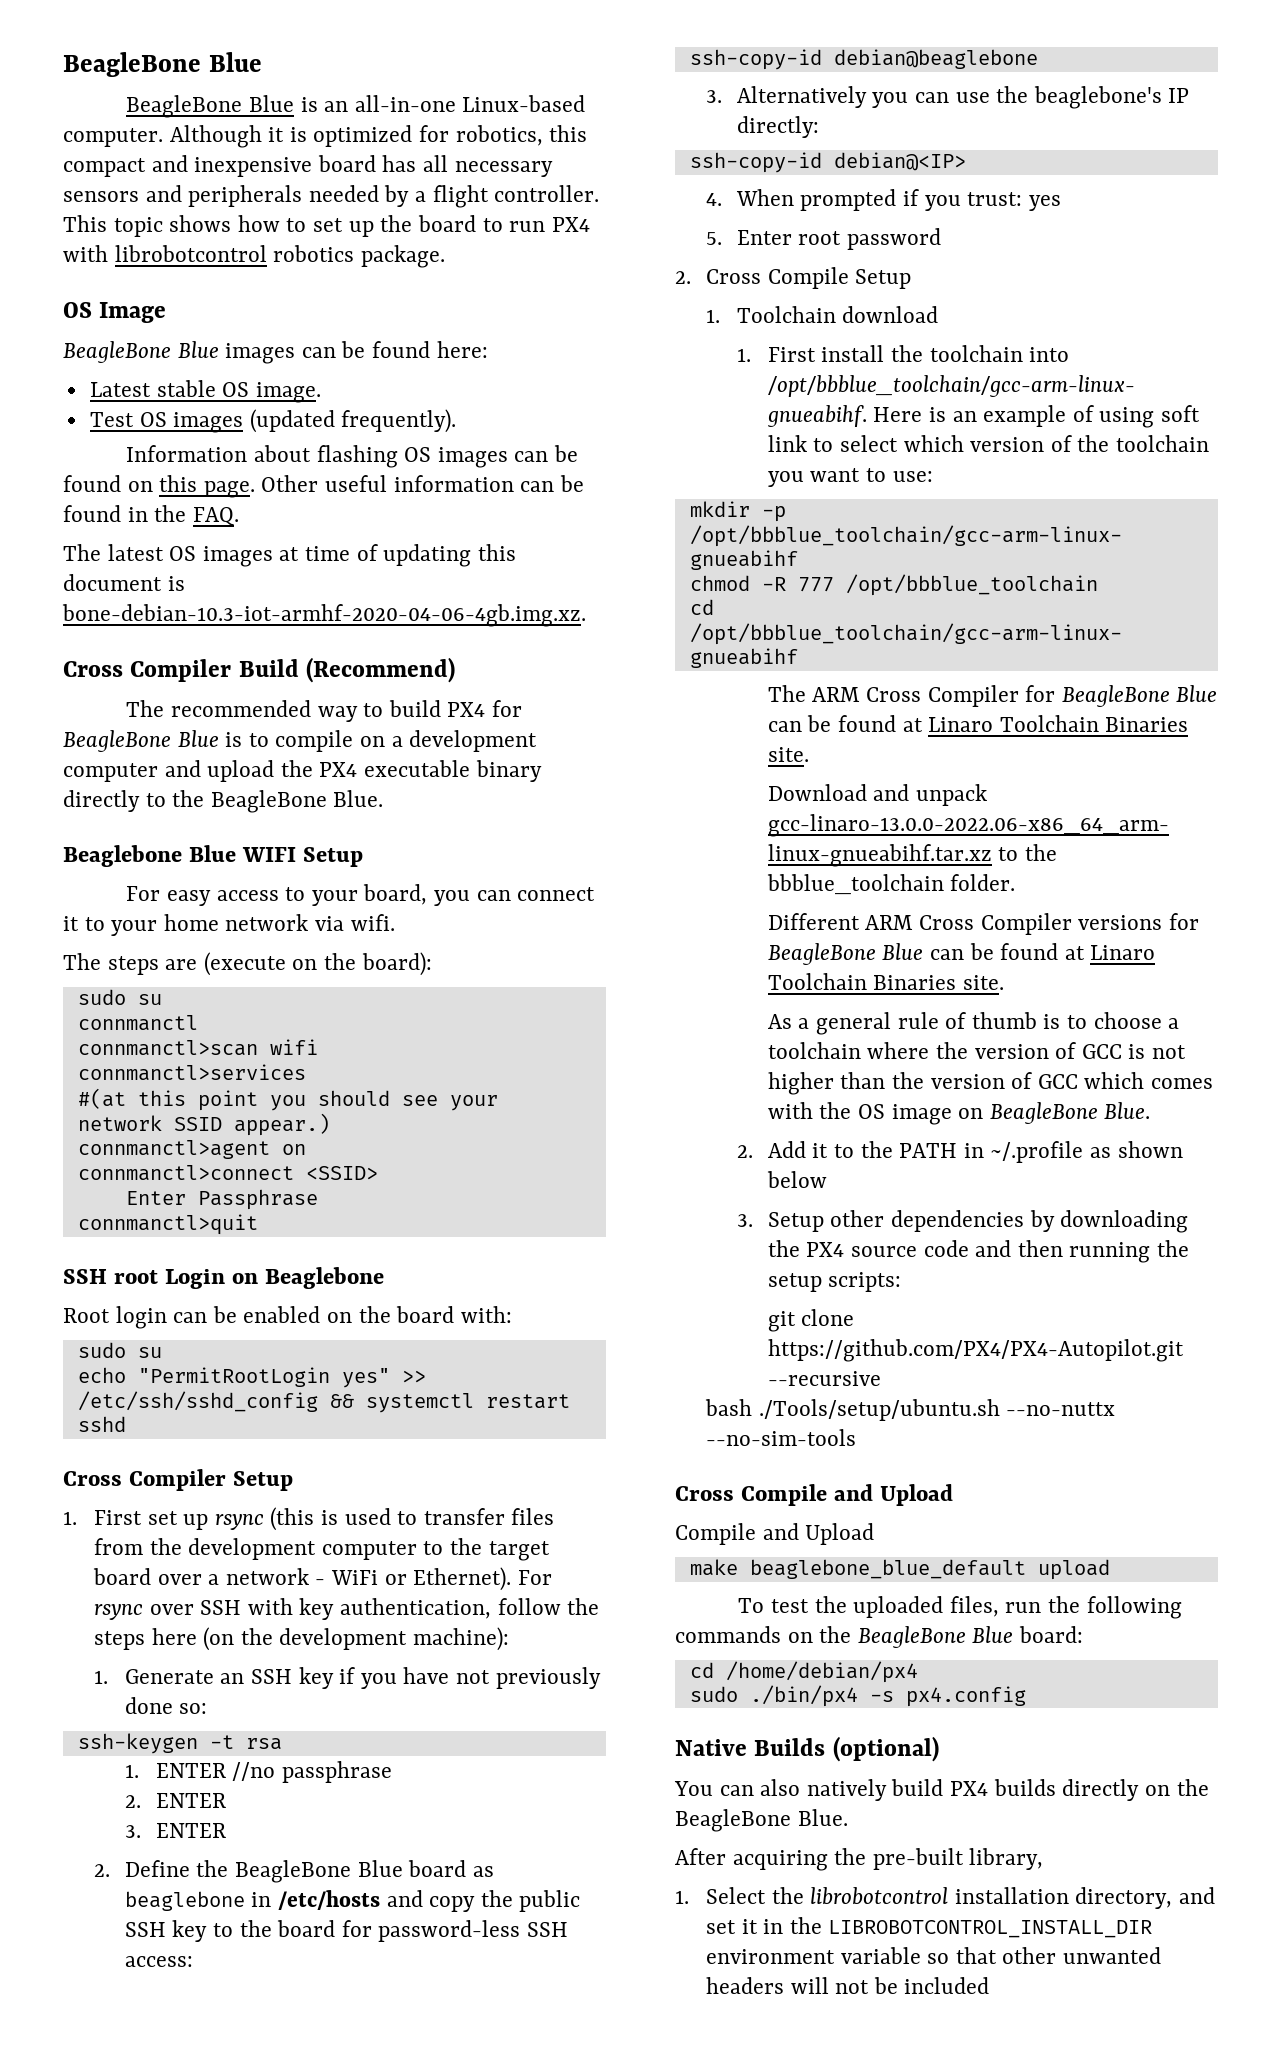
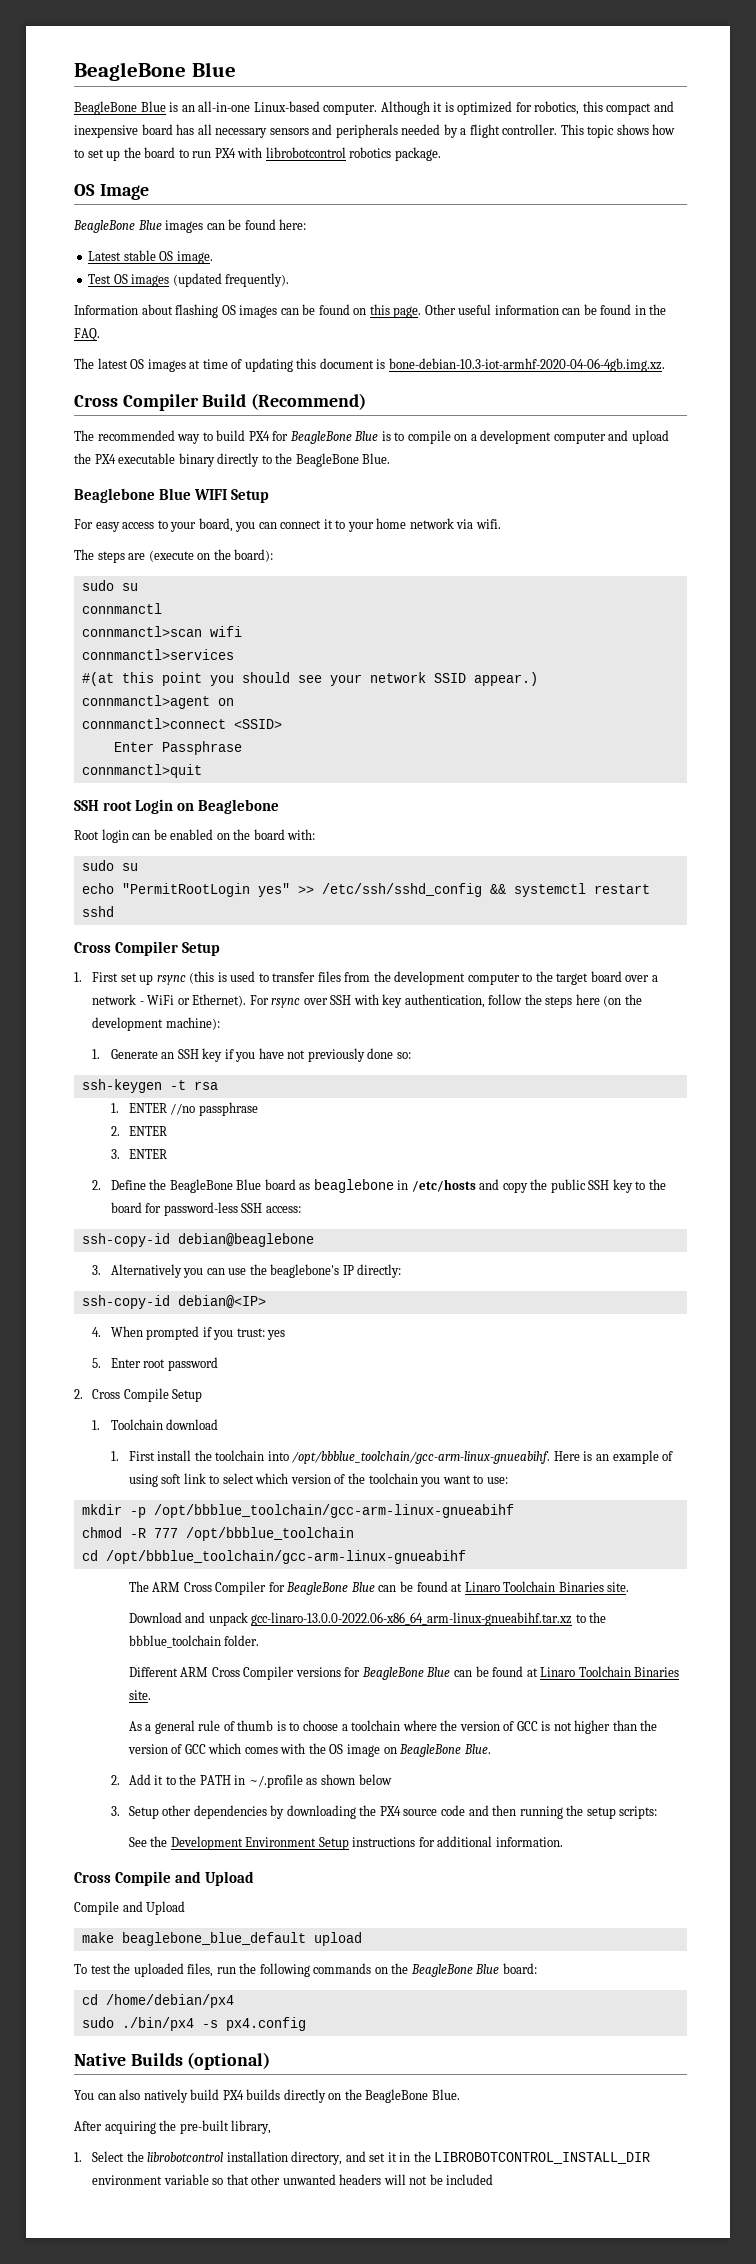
- git clone https://github.com/PX4/PX4-Autopilot.git --recursive
- bash ./Tools/setup/ubuntu.sh --no-nuttx --no-sim-tools
+ See the Development Environment Setup instructions for additional information.

